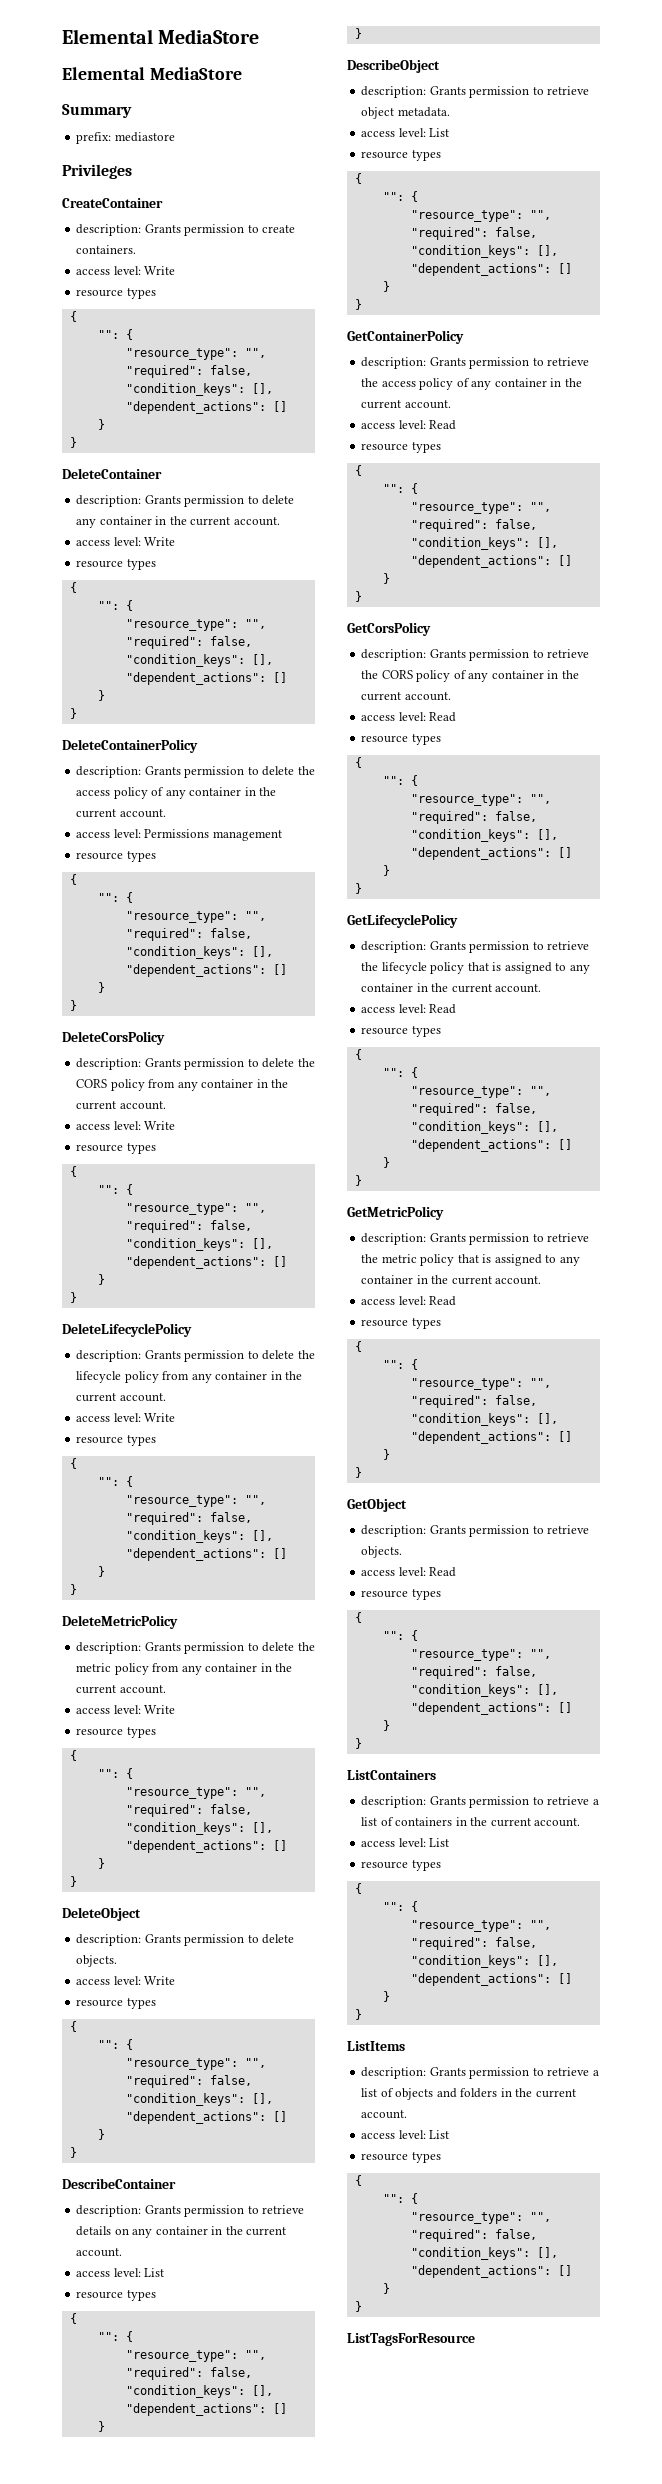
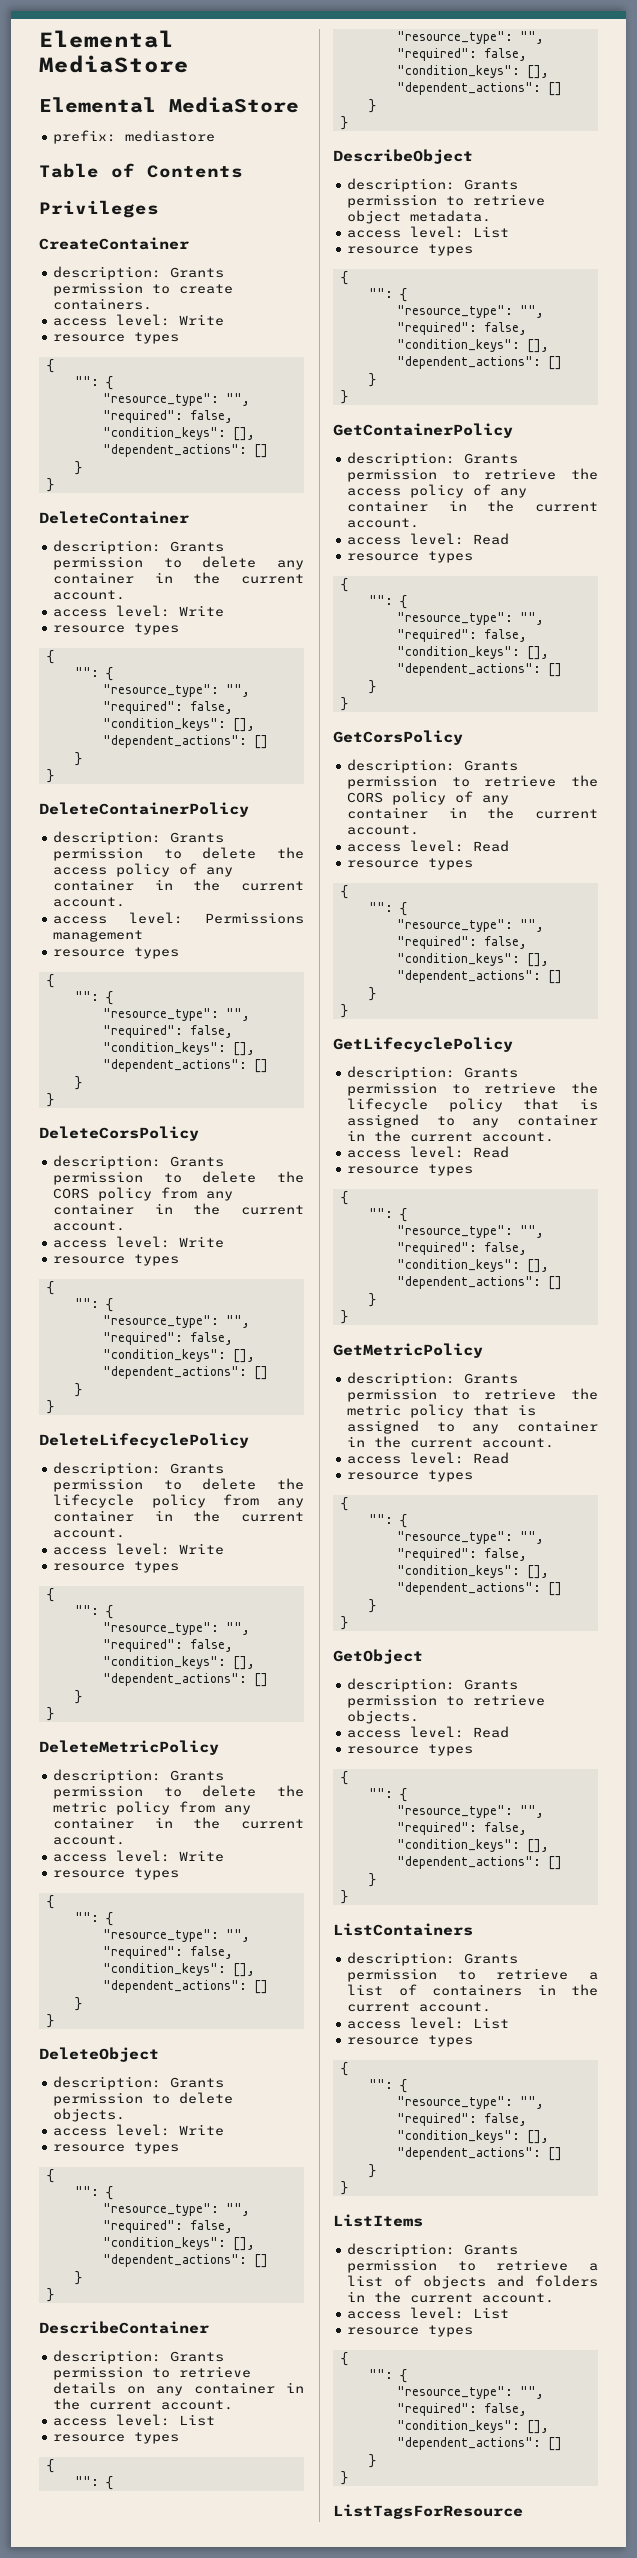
- Summary
+ Table of Contents

